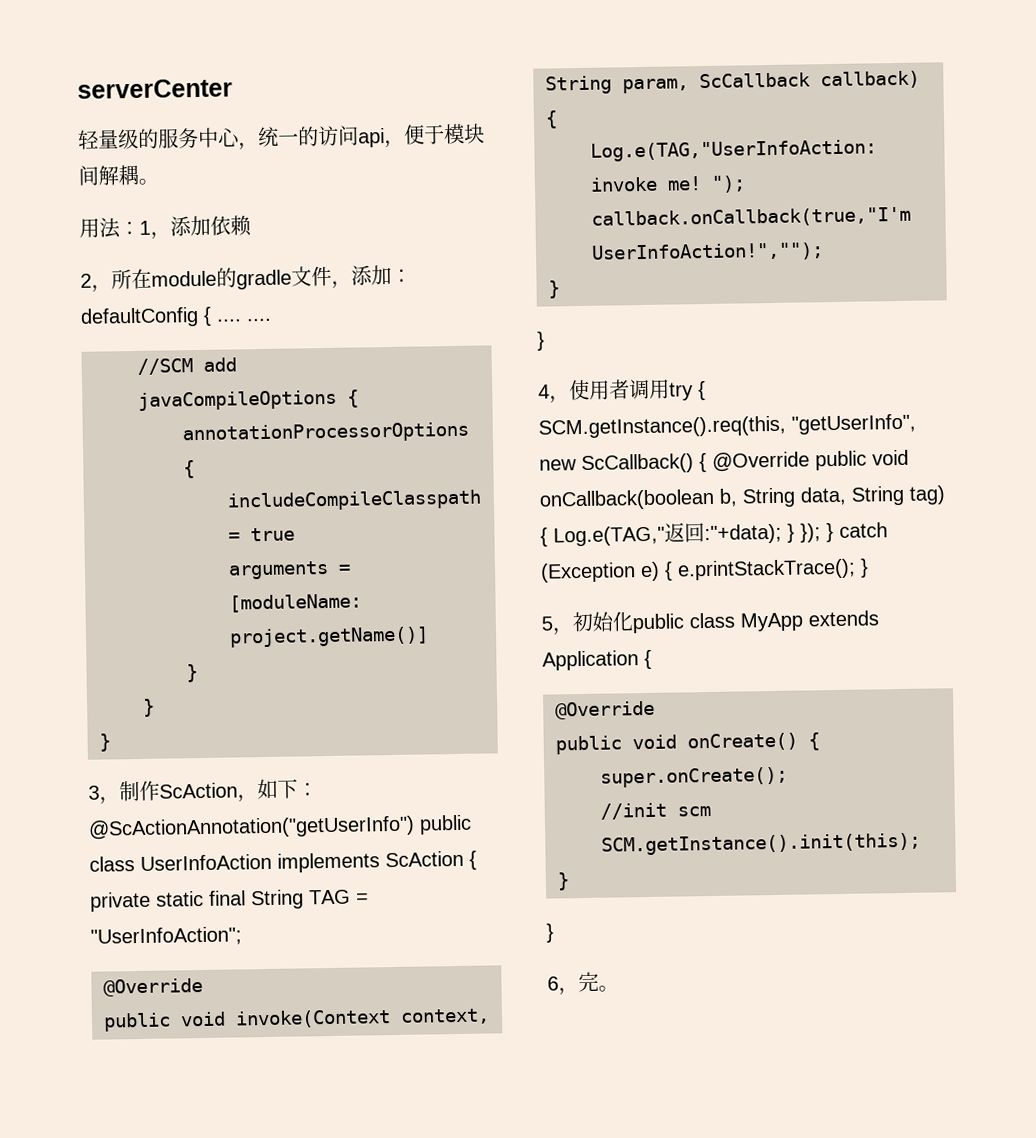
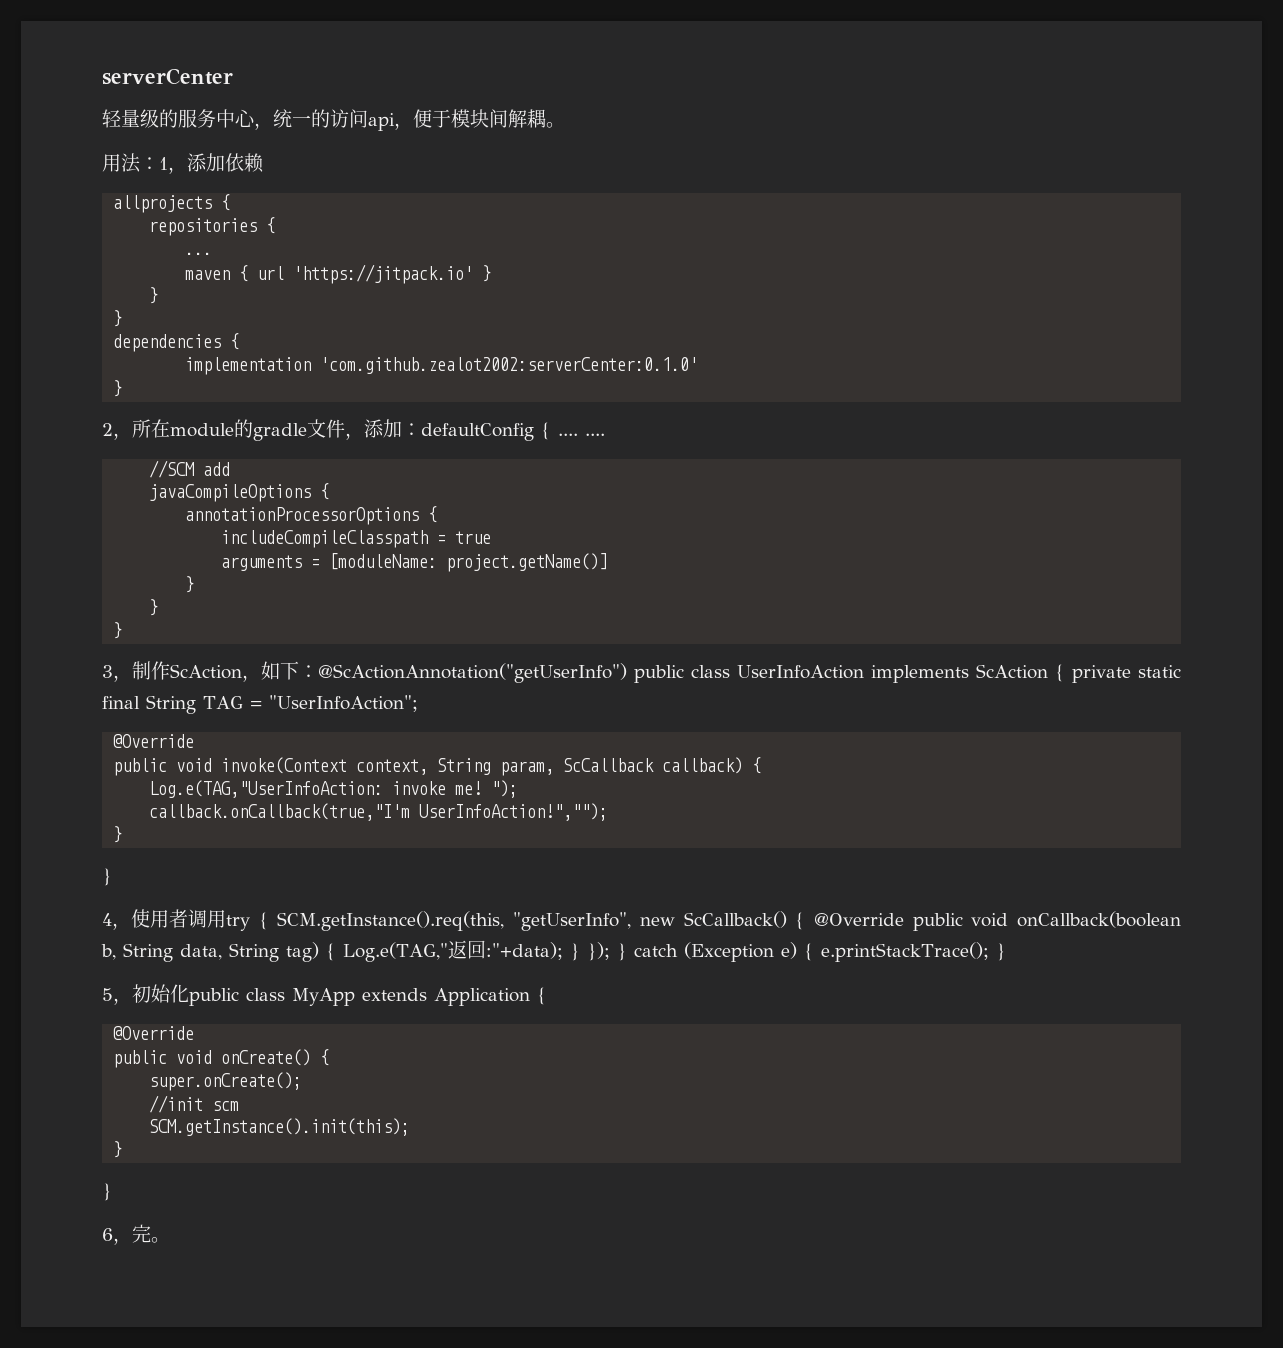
+ allprojects {
+ repositories {
+ ...
+ maven { url 'https://jitpack.io' }
+ }
+ }
+ dependencies {
+ implementation 'com.github.zealot2002:serverCenter:0.1.0'
+ }

